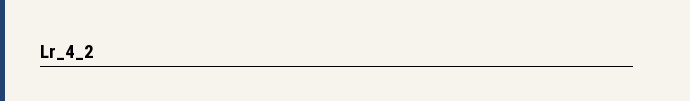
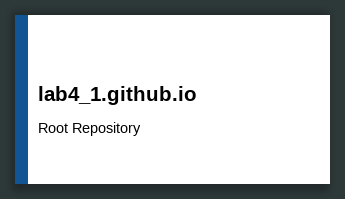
- Lr_4_2
+ lab4_1.github.io
+ Root Repository

